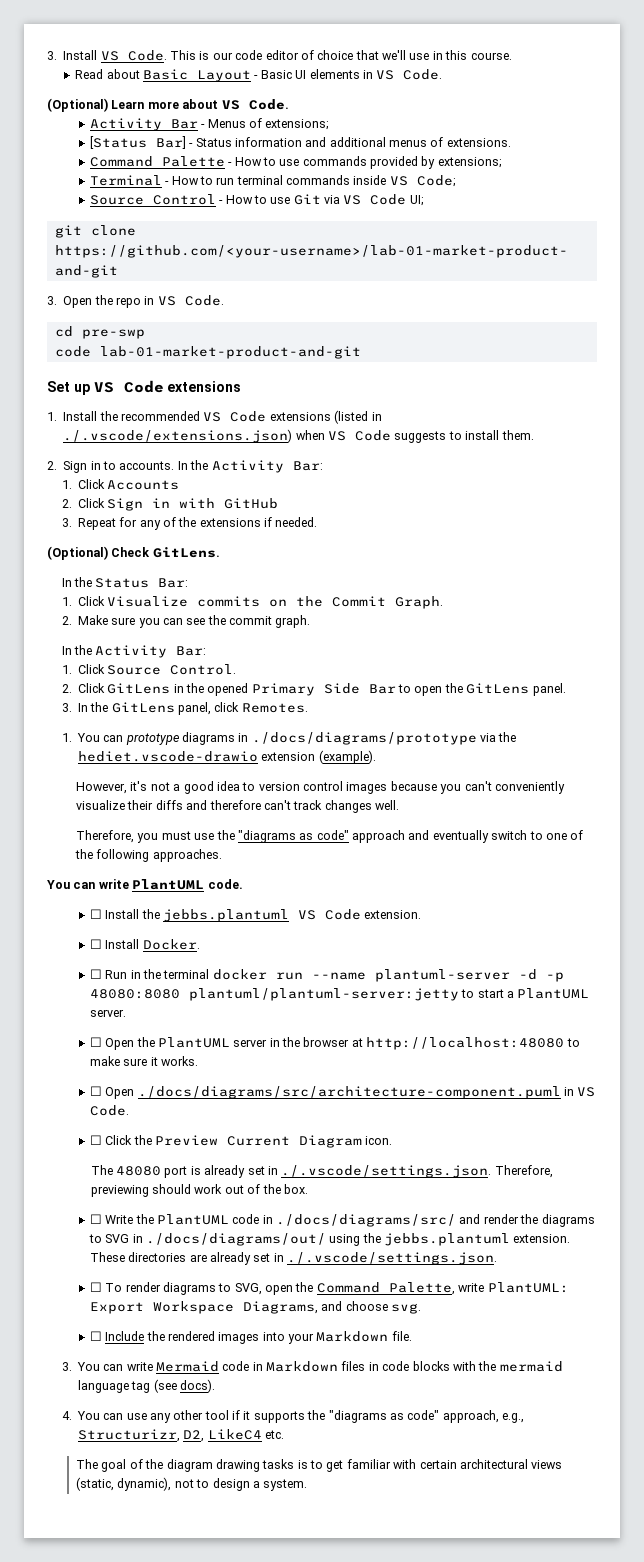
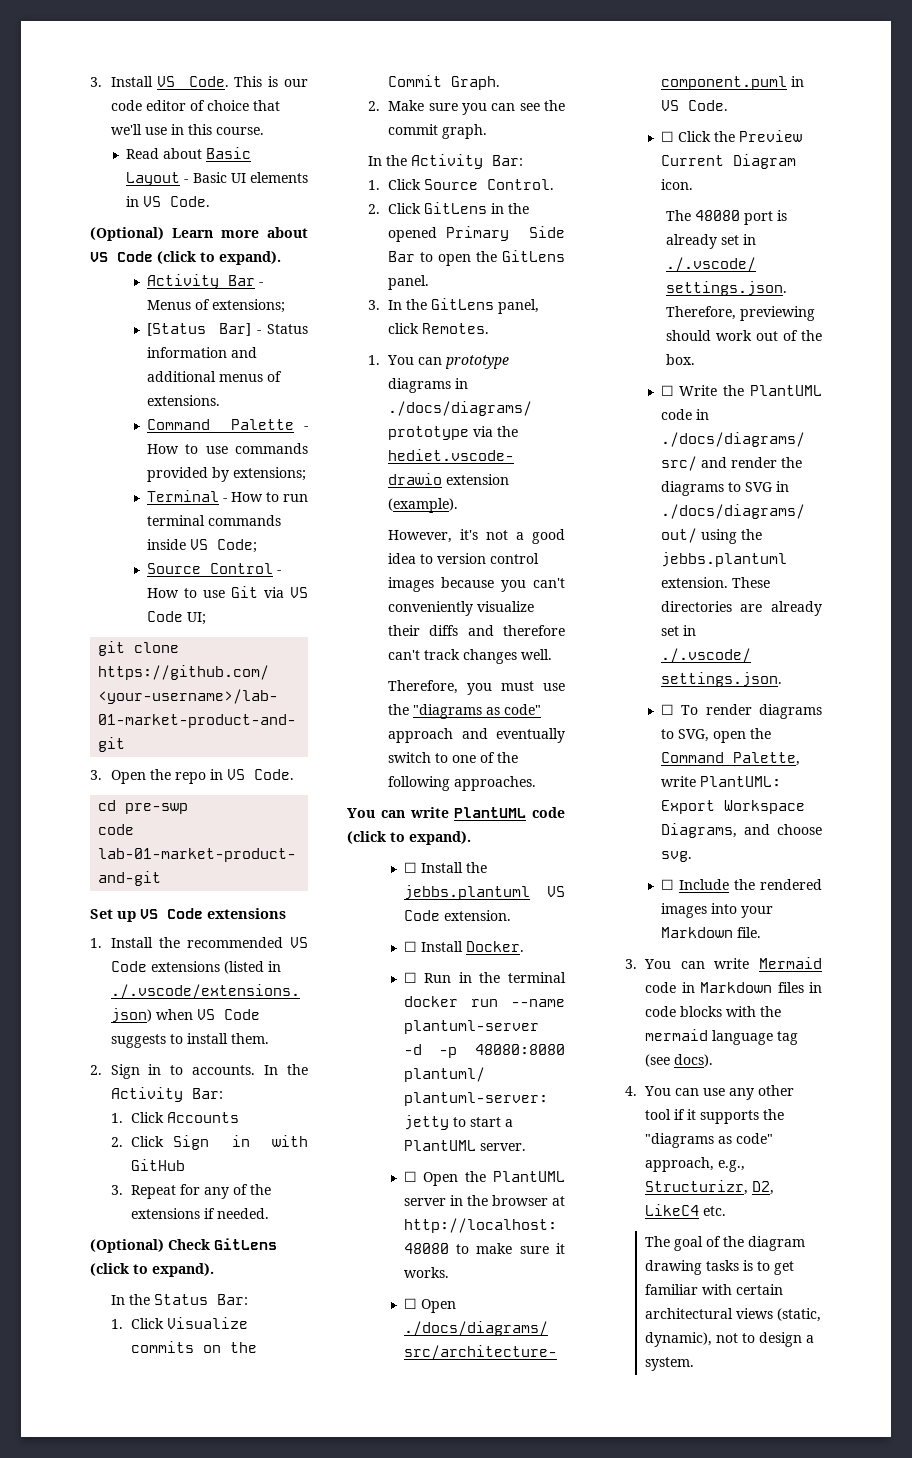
- (Optional) Learn more about VS Code.
+ (Optional) Learn more about VS Code (click to expand).
- (Optional) Check GitLens.
+ (Optional) Check GitLens (click to expand).
- You can write PlantUML code.
+ You can write PlantUML code (click to expand).

